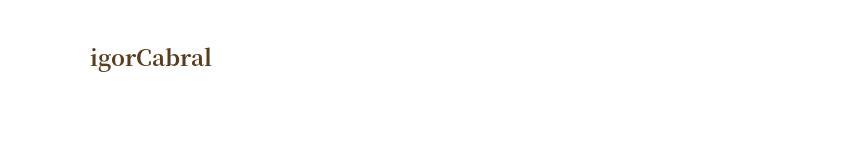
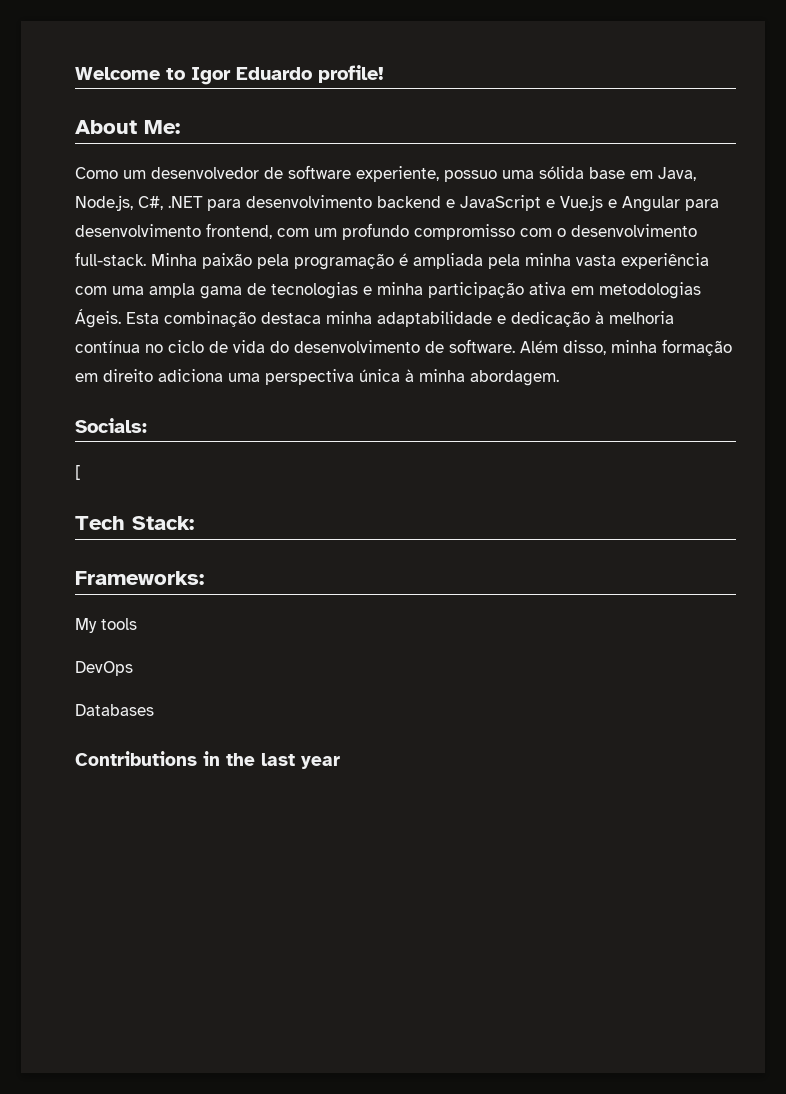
- igorCabral
+ Welcome to Igor Eduardo profile!
+ About Me:
+ Como um desenvolvedor de software experiente, possuo uma sólida base em Java, Node.js, C#, .NET para desenvolvimento backend e JavaScript e Vue.js e Angular para desenvolvimento frontend, com um profundo compromisso com o desenvolvimento full-stack. Minha paixão pela programação é ampliada pela minha vasta experiência com uma ampla gama de tecnologias e minha participação ativa em metodologias Ágeis. Esta combinação destaca minha adaptabilidade e dedicação à melhoria contínua no ciclo de vida do desenvolvimento de software. Além disso, minha formação em direito adiciona uma perspectiva única à minha abordagem.
+ Socials:
+ [
+ Tech Stack:
+ Frameworks:
+ My tools
+ DevOps
+ Databases
+ Contributions in the last year

